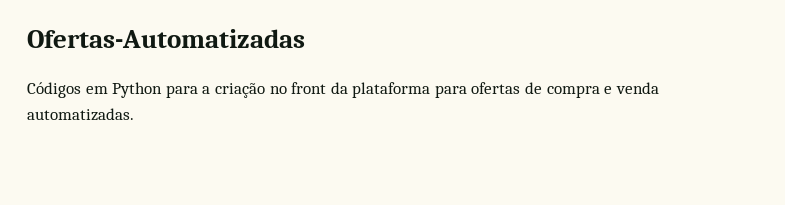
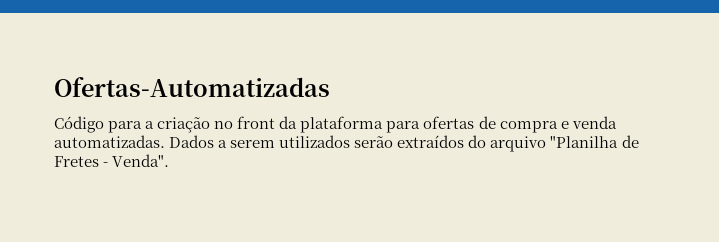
- Códigos em Python para a criação no front da plataforma para ofertas de compra e venda automatizadas.
+ Código para a criação no front da plataforma para ofertas de compra e venda automatizadas.
+ Dados a serem utilizados serão extraídos do arquivo "Planilha de Fretes - Venda".

